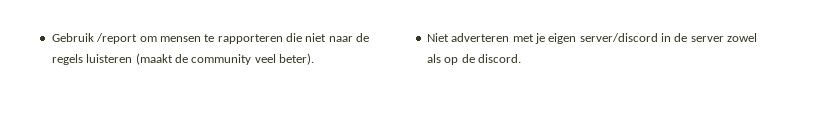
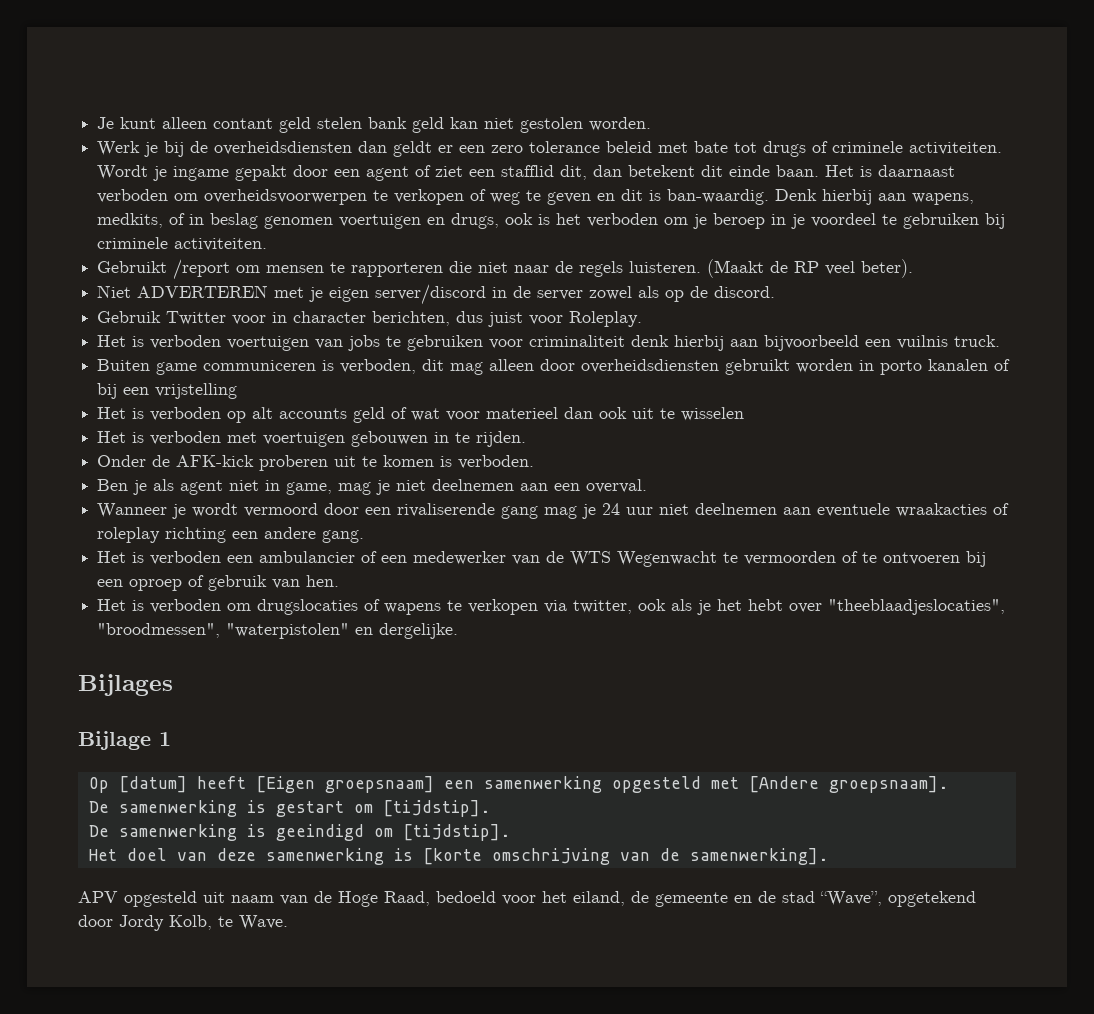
- Gebruik /report om mensen te rapporteren die niet naar de regels luisteren (maakt de community veel beter).
+ Je kunt alleen contant geld stelen bank geld kan niet gestolen worden.
+ Werk je bij de overheidsdiensten dan geldt er een zero tolerance beleid met bate tot drugs of criminele activiteiten. Wordt je ingame gepakt door een agent of ziet een stafflid dit, dan betekent dit einde baan. Het is daarnaast verboden om overheidsvoorwerpen te verkopen of weg te geven en dit is ban-waardig. Denk hierbij aan wapens, medkits, of in beslag genomen voertuigen en drugs, ook is het verboden om je beroep in je voordeel te gebruiken bij criminele activiteiten.
+ Gebruikt /report om mensen te rapporteren die niet naar de regels luisteren. (Maakt de RP veel beter).
- Niet adverteren met je eigen server/discord in de server zowel als op de discord.
+ Niet ADVERTEREN met je eigen server/discord in de server zowel als op de discord.
+ Gebruik Twitter voor in character berichten, dus juist voor Roleplay.
+ Het is verboden voertuigen van jobs te gebruiken voor criminaliteit denk hierbij aan bijvoorbeeld een vuilnis truck.
+ Buiten game communiceren is verboden, dit mag alleen door overheidsdiensten gebruikt worden in porto kanalen of bij een vrijstelling
+ Het is verboden op alt accounts geld of wat voor materieel dan ook uit te wisselen
+ Het is verboden met voertuigen gebouwen in te rijden.
+ Onder de AFK-kick proberen uit te komen is verboden.
+ Ben je als agent niet in game, mag je niet deelnemen aan een overval.
+ Wanneer je wordt vermoord door een rivaliserende gang mag je 24 uur niet deelnemen aan eventuele wraakacties of roleplay richting een andere gang.
+ Het is verboden een ambulancier of een medewerker van de WTS Wegenwacht te vermoorden of te ontvoeren bij een oproep of gebruik van hen.
+ Het is verboden om drugslocaties of wapens te verkopen via twitter, ook als je het hebt over "theeblaadjeslocaties", "broodmessen", "waterpistolen" en dergelijke.
+ Bijlages
+ Bijlage 1
+ Op [datum] heeft [Eigen groepsnaam] een samenwerking opgesteld met [Andere groepsnaam].
+ De samenwerking is gestart om [tijdstip].
+ De samenwerking is geeindigd om [tijdstip].
+ Het doel van deze samenwerking is [korte omschrijving van de samenwerking].
+ APV opgesteld uit naam van de Hoge Raad, bedoeld voor het eiland, de gemeente en de stad “Wave”, opgetekend door Jordy Kolb, te Wave.

